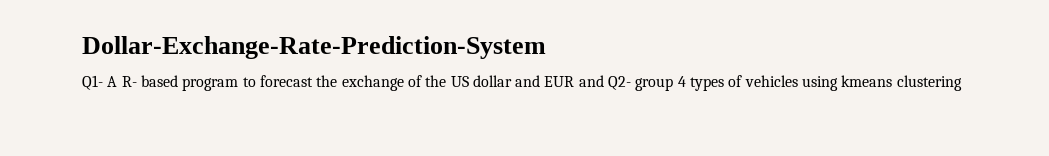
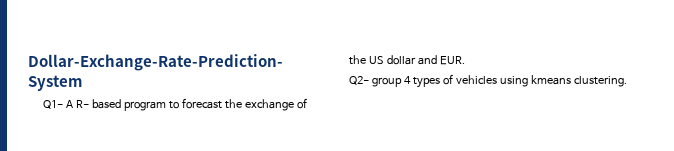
- Q1- A R- based program to forecast the exchange of the US dollar and EUR and Q2- group 4 types of vehicles using kmeans clustering
+ Q1- A R- based program to forecast the exchange of the US dollar and EUR.
+ Q2- group 4 types of vehicles using kmeans clustering.

